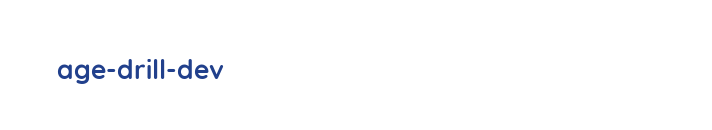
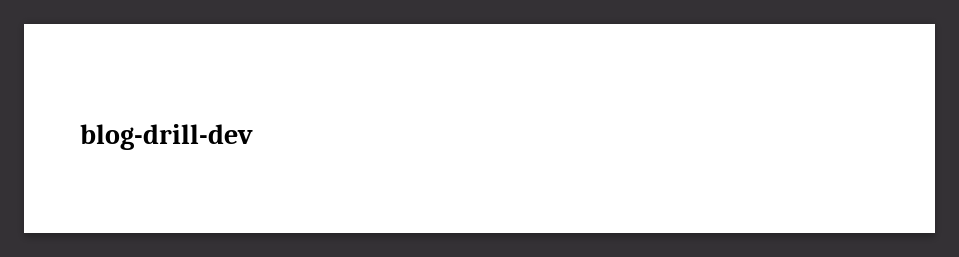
- age-drill-dev
+ blog-drill-dev

